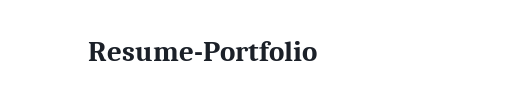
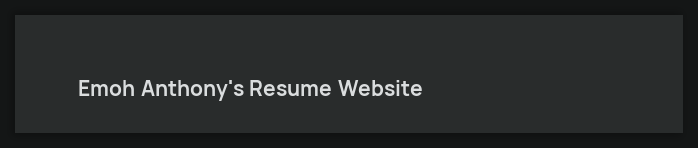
- Resume-Portfolio
+ Emoh Anthony's Resume Website

